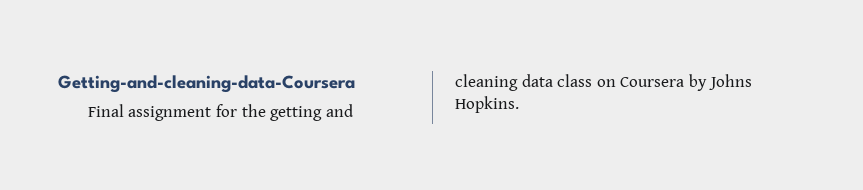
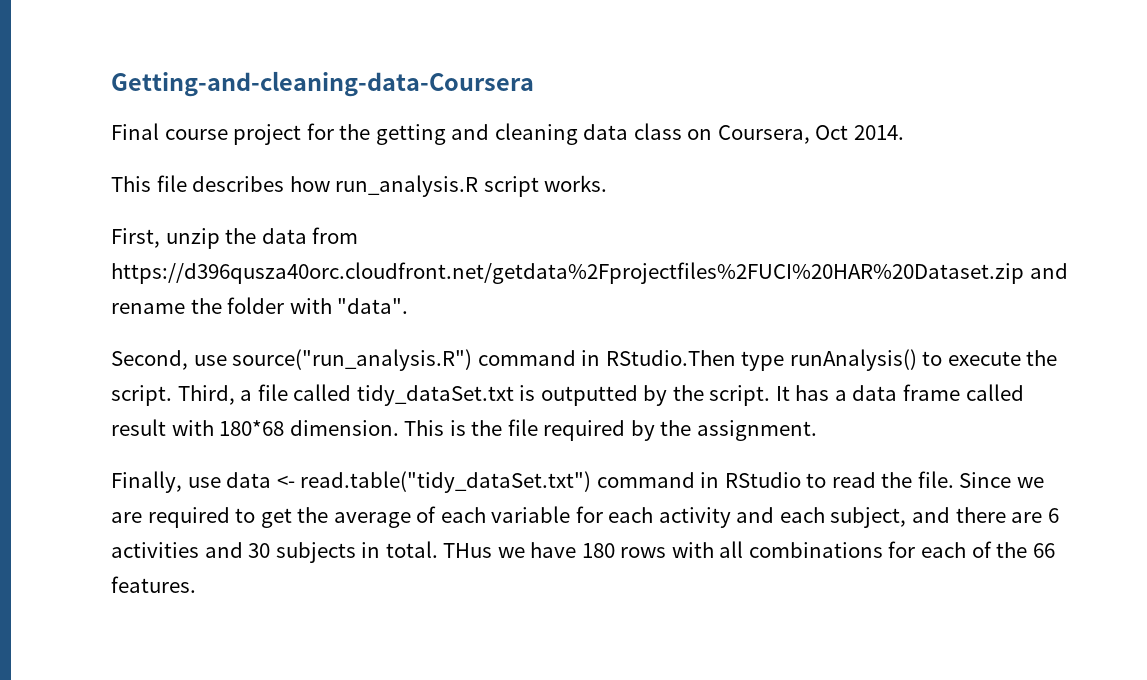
- Final assignment for the getting and cleaning data class on Coursera by Johns Hopkins.
+ Final course project for the getting and cleaning data class on Coursera, Oct 2014.
+ This file describes how run_analysis.R script works.
+ First, unzip the data from https://d396qusza40orc.cloudfront.net/getdata%2Fprojectfiles%2FUCI%20HAR%20Dataset.zip and rename the folder with "data".
+ Second, use source("run_analysis.R") command in RStudio.Then type runAnalysis() to execute the script. Third, a file called tidy_dataSet.txt is outputted by the script. It has a data frame called result with 180*68 dimension. This is the file required by the assignment.
+ Finally, use data <- read.table("tidy_dataSet.txt") command in RStudio to read the file. Since we are required to get the average of each variable for each activity and each subject, and there are 6 activities and 30 subjects in total. THus we have 180 rows with all combinations for each of the 66 features.

